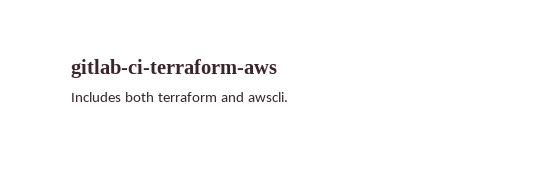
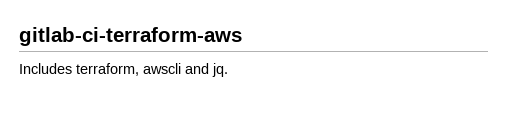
- Includes both terraform and awscli.
+ Includes terraform, awscli and jq.

